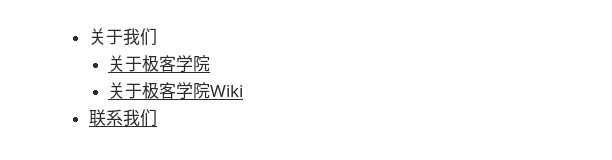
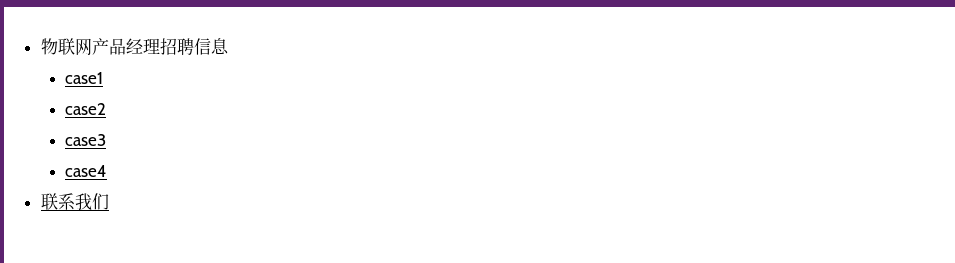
- 关于我们
- 关于极客学院
- 关于极客学院Wiki
+ 物联网产品经理招聘信息
+ case1
+ case2
+ case3
+ case4

